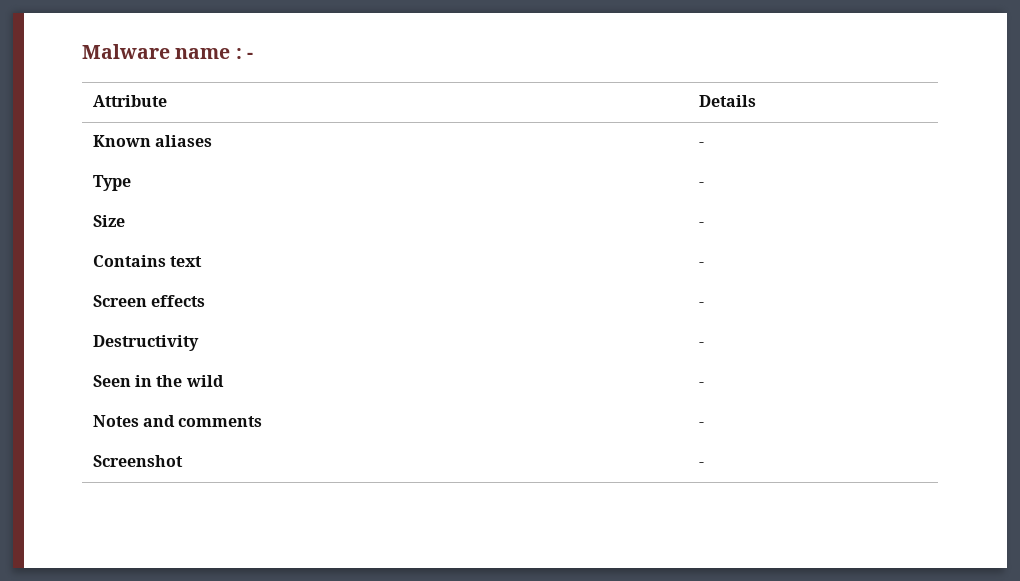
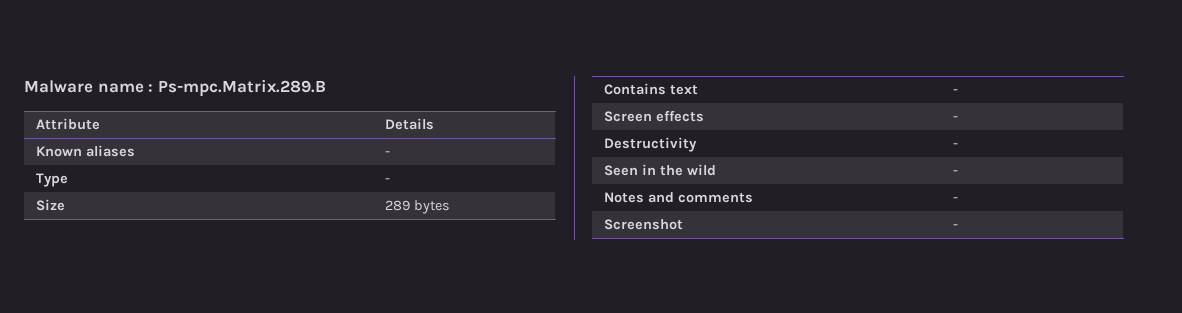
- Malware name : -
+ Malware name : Ps-mpc.Matrix.289.B
- Size | -
+ Size | 289 bytes

